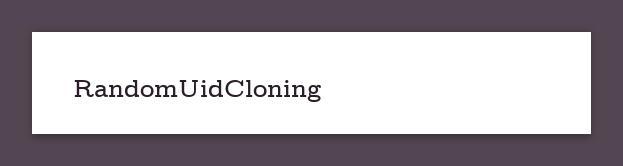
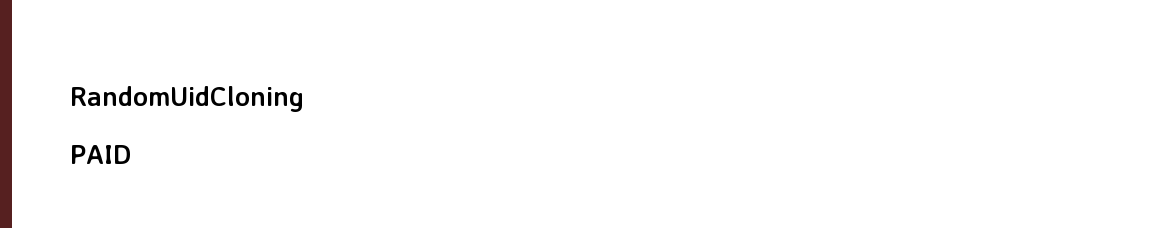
+ PAID

